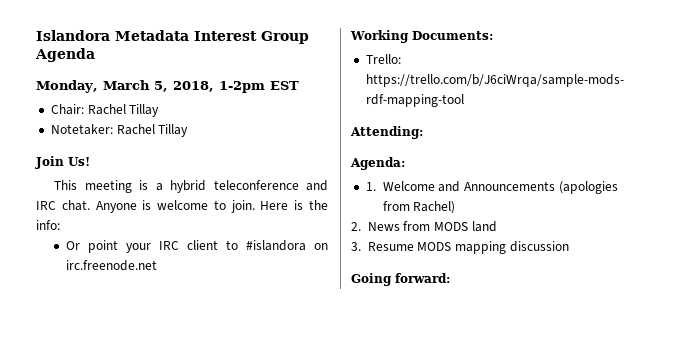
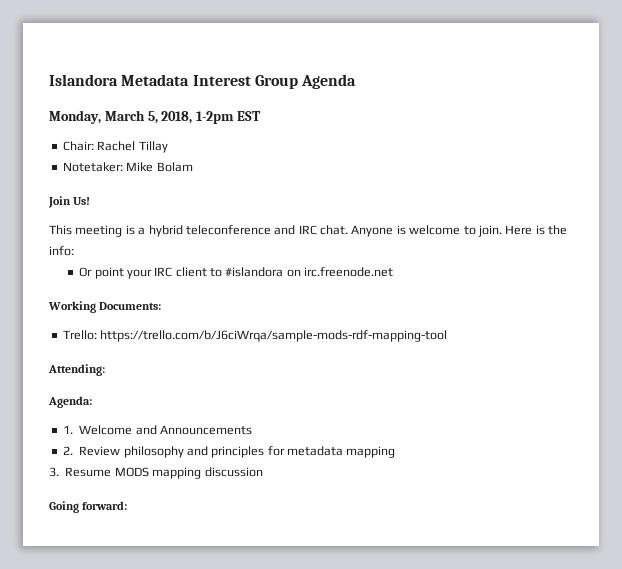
- Notetaker: Rachel Tillay
+ Notetaker: Mike Bolam
- 1. Welcome and Announcements (apologies from Rachel)
- 2. News from MODS land
+ 1. Welcome and Announcements
+ 2. Review philosophy and principles for metadata mapping

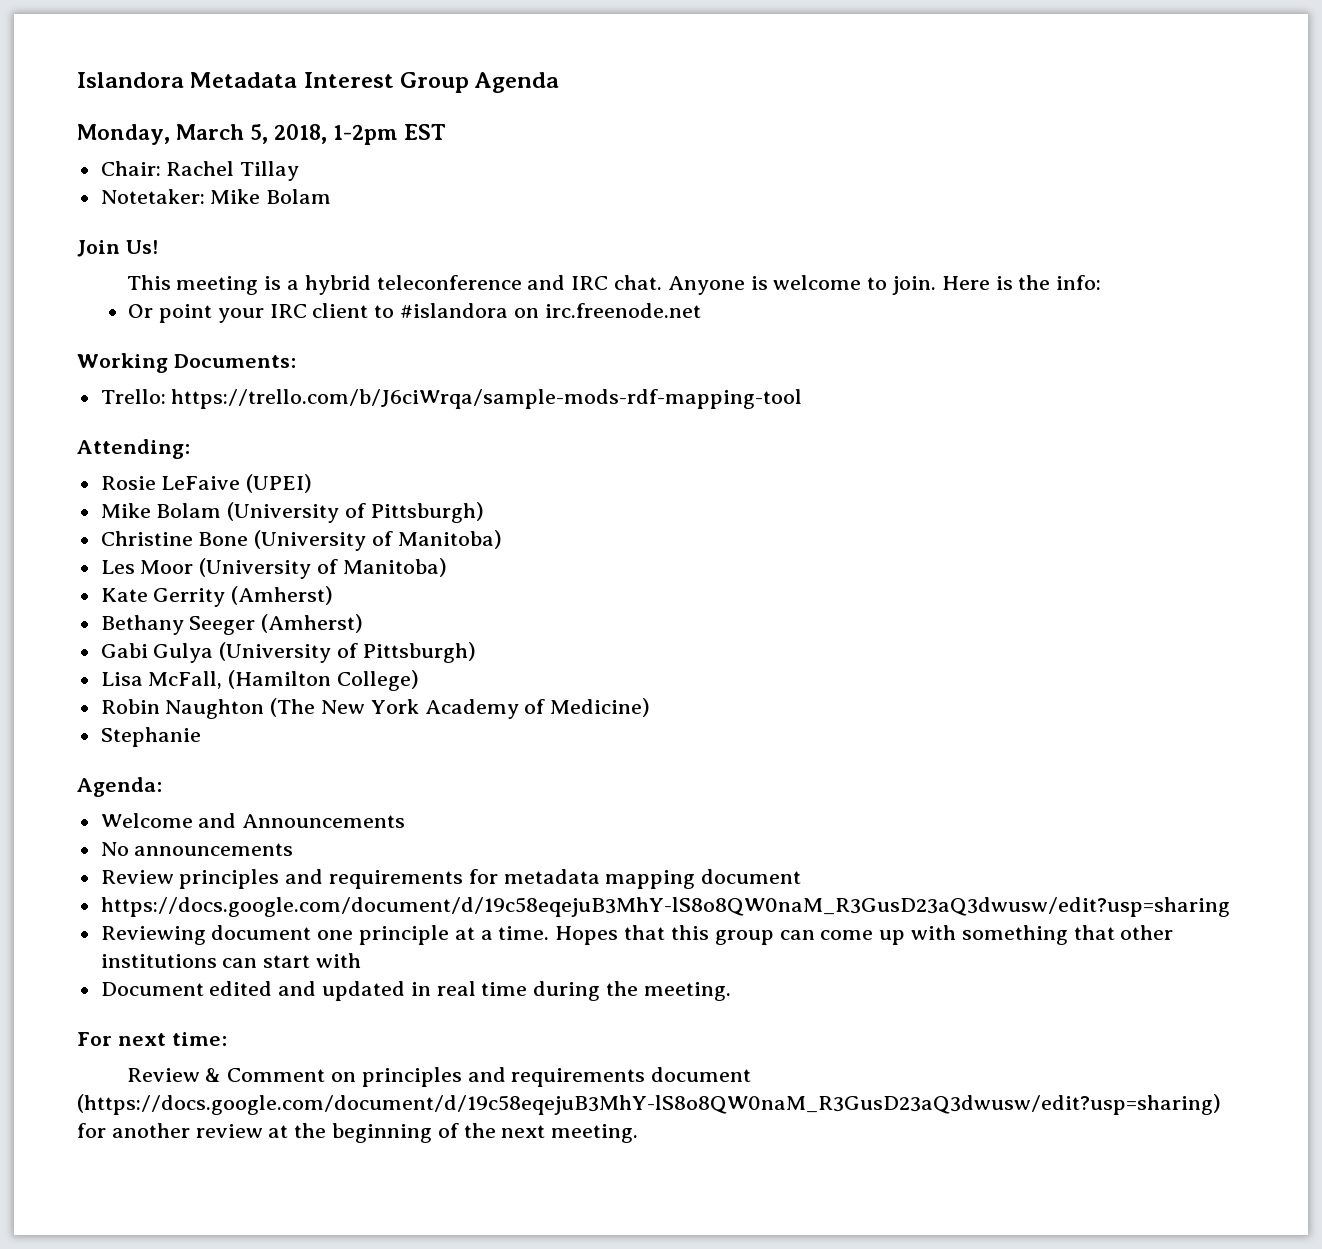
+ Rosie LeFaive (UPEI)
+ Mike Bolam (University of Pittsburgh)
+ Christine Bone (University of Manitoba)
+ Les Moor (University of Manitoba)
+ Kate Gerrity (Amherst)
+ Bethany Seeger (Amherst)
+ Gabi Gulya (University of Pittsburgh)
+ Lisa McFall, (Hamilton College)
+ Robin Naughton (The New York Academy of Medicine)
+ Stephanie
- 1. Welcome and Announcements
+ Welcome and Announcements
- 2. Review philosophy and principles for metadata mapping
- 3. Resume MODS mapping discussion
- Going forward:
+ No announcements
+ Review principles and requirements for metadata mapping document
+ https://docs.google.com/document/d/19c58eqejuB3MhY-lS8o8QW0naM_R3GusD23aQ3dwusw/edit?usp=sharing
+ Reviewing document one principle at a time. Hopes that this group can come up with something that other institutions can start with
+ Document edited and updated in real time during the meeting.
+ For next time:
+ Review & Comment on principles and requirements document (https://docs.google.com/document/d/19c58eqejuB3MhY-lS8o8QW0naM_R3GusD23aQ3dwusw/edit?usp=sharing) for another review at the beginning of the next meeting.

